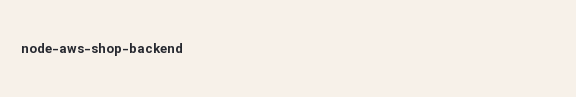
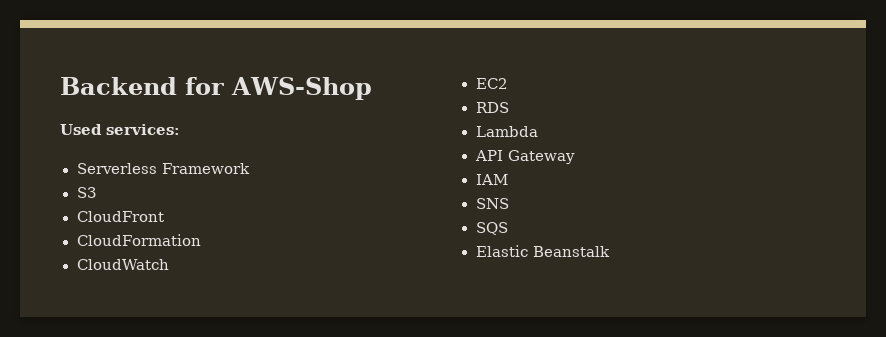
- node-aws-shop-backend
+ Backend for AWS-Shop
+ Used services:
+ Serverless Framework
+ S3
+ CloudFront
+ CloudFormation
+ CloudWatch
+ EC2
+ RDS
+ Lambda
+ API Gateway
+ IAM
+ SNS
+ SQS
+ Elastic Beanstalk

